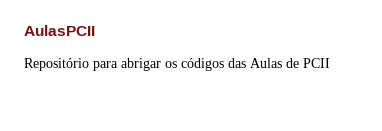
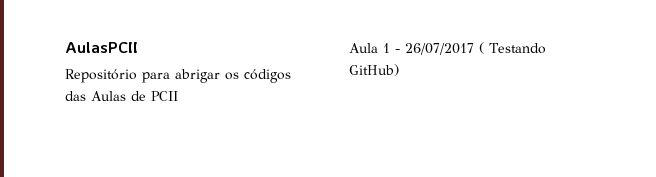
+ Aula 1 - 26/07/2017 ( Testando GitHub)

